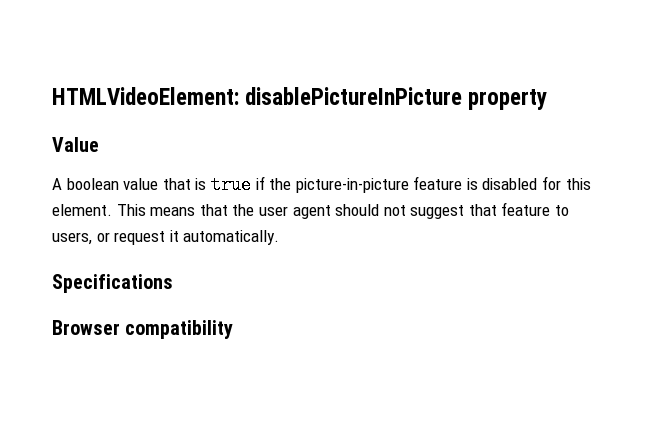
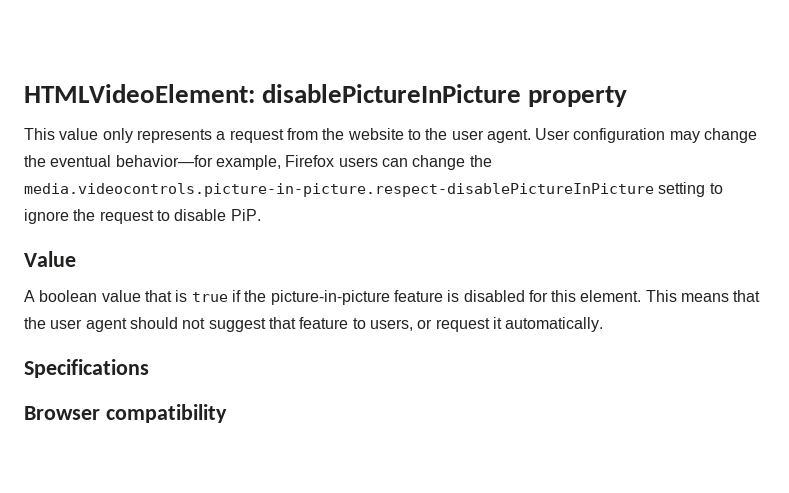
+ This value only represents a request from the website to the user agent. User configuration may change the eventual behavior—for example, Firefox users can change the media.videocontrols.picture-in-picture.respect-disablePictureInPicture setting to ignore the request to disable PiP.

